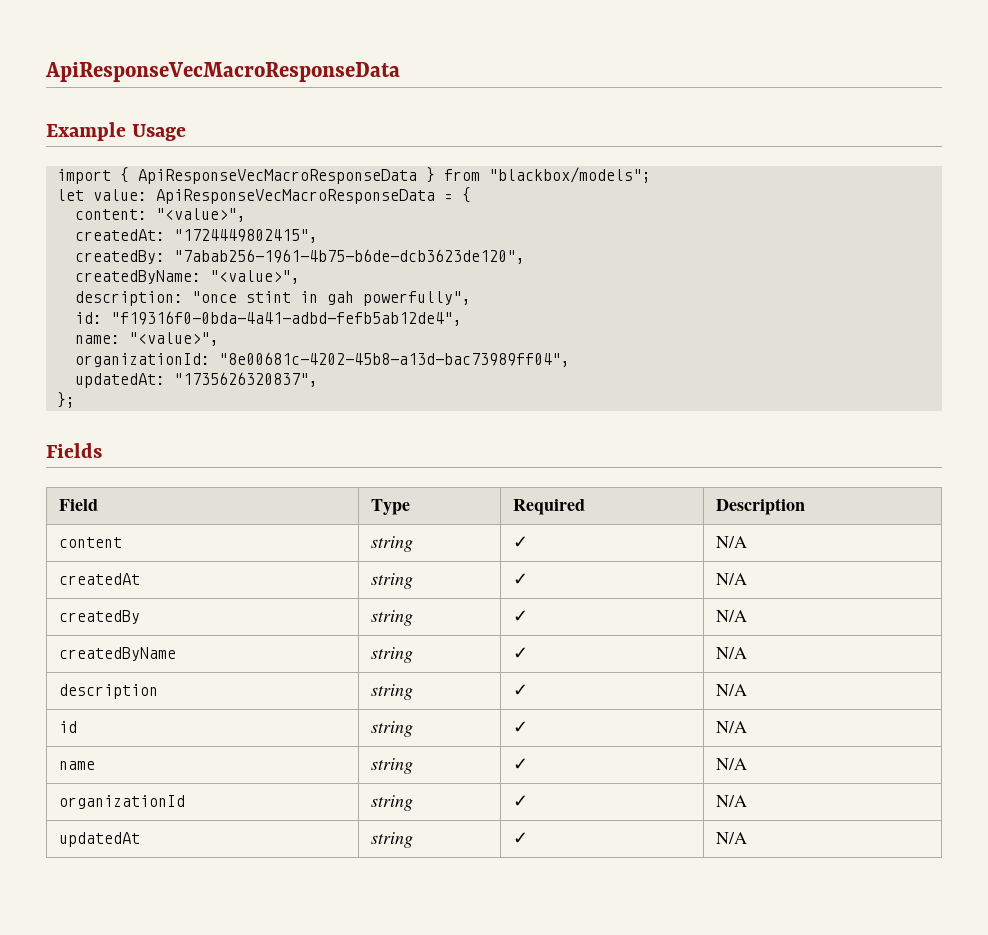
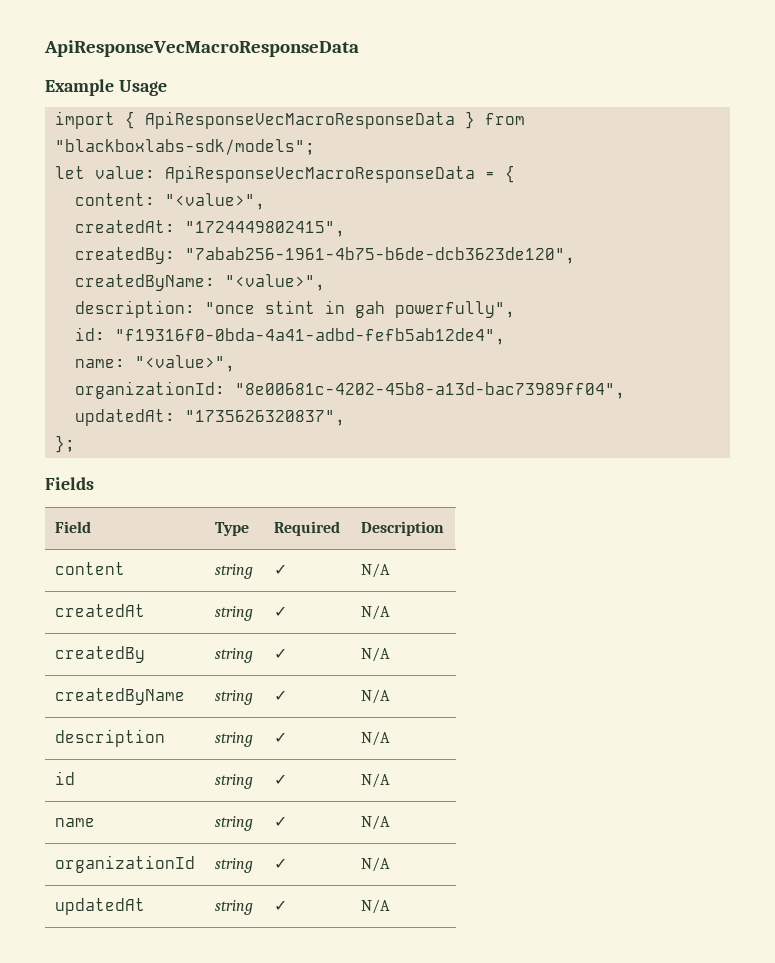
- import { ApiResponseVecMacroResponseData } from "blackbox/models";
+ import { ApiResponseVecMacroResponseData } from "blackboxlabs-sdk/models";

